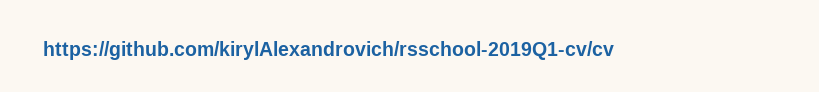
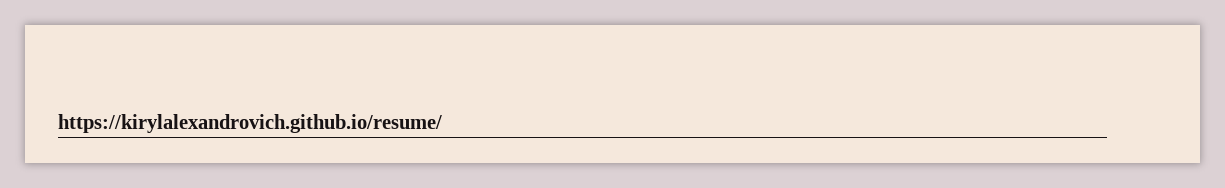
- https://github.com/kirylAlexandrovich/rsschool-2019Q1-cv/cv
+ https://kirylalexandrovich.github.io/resume/

